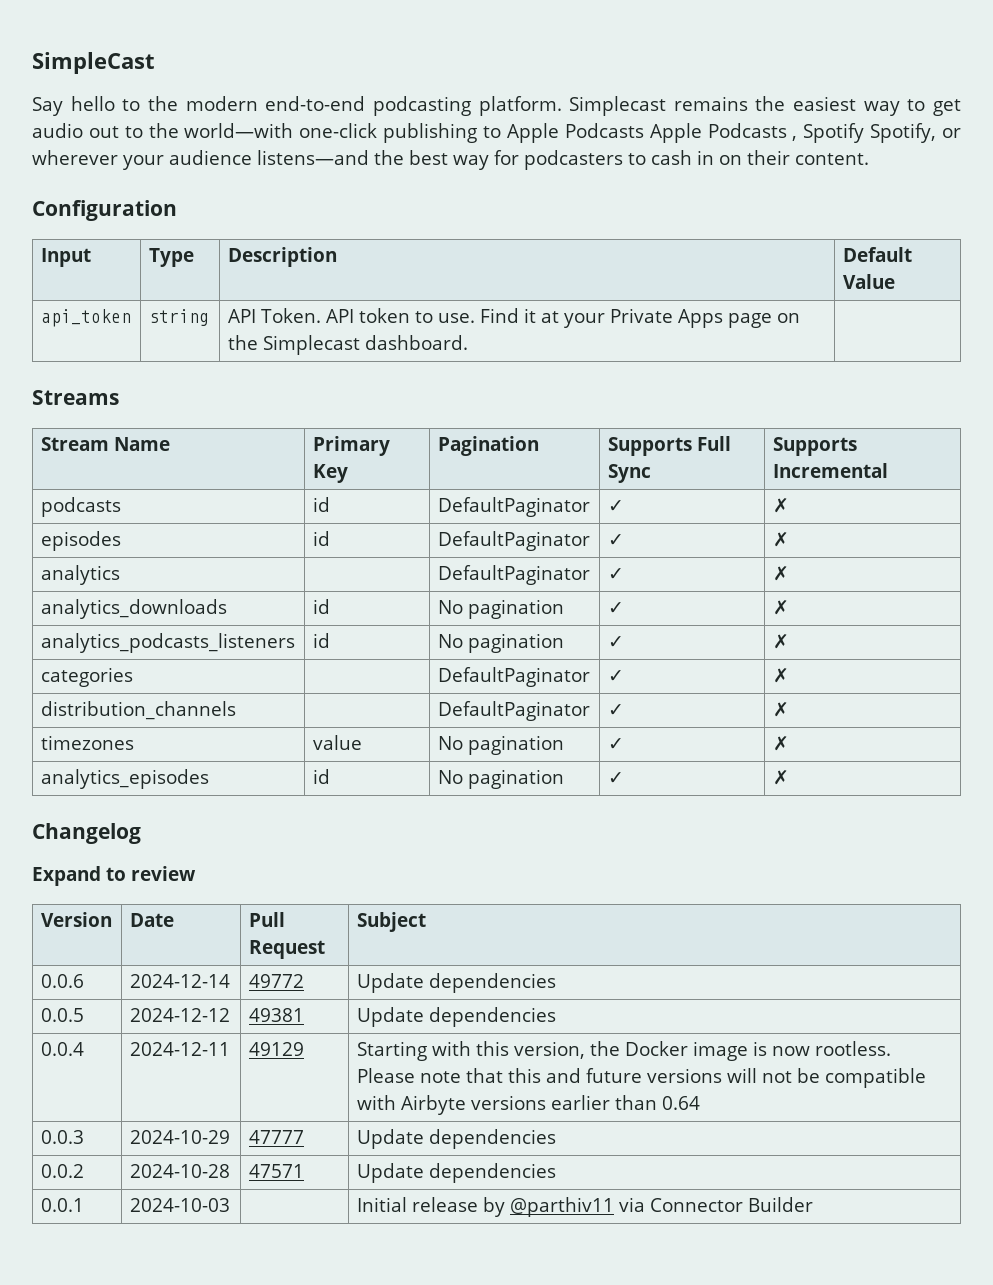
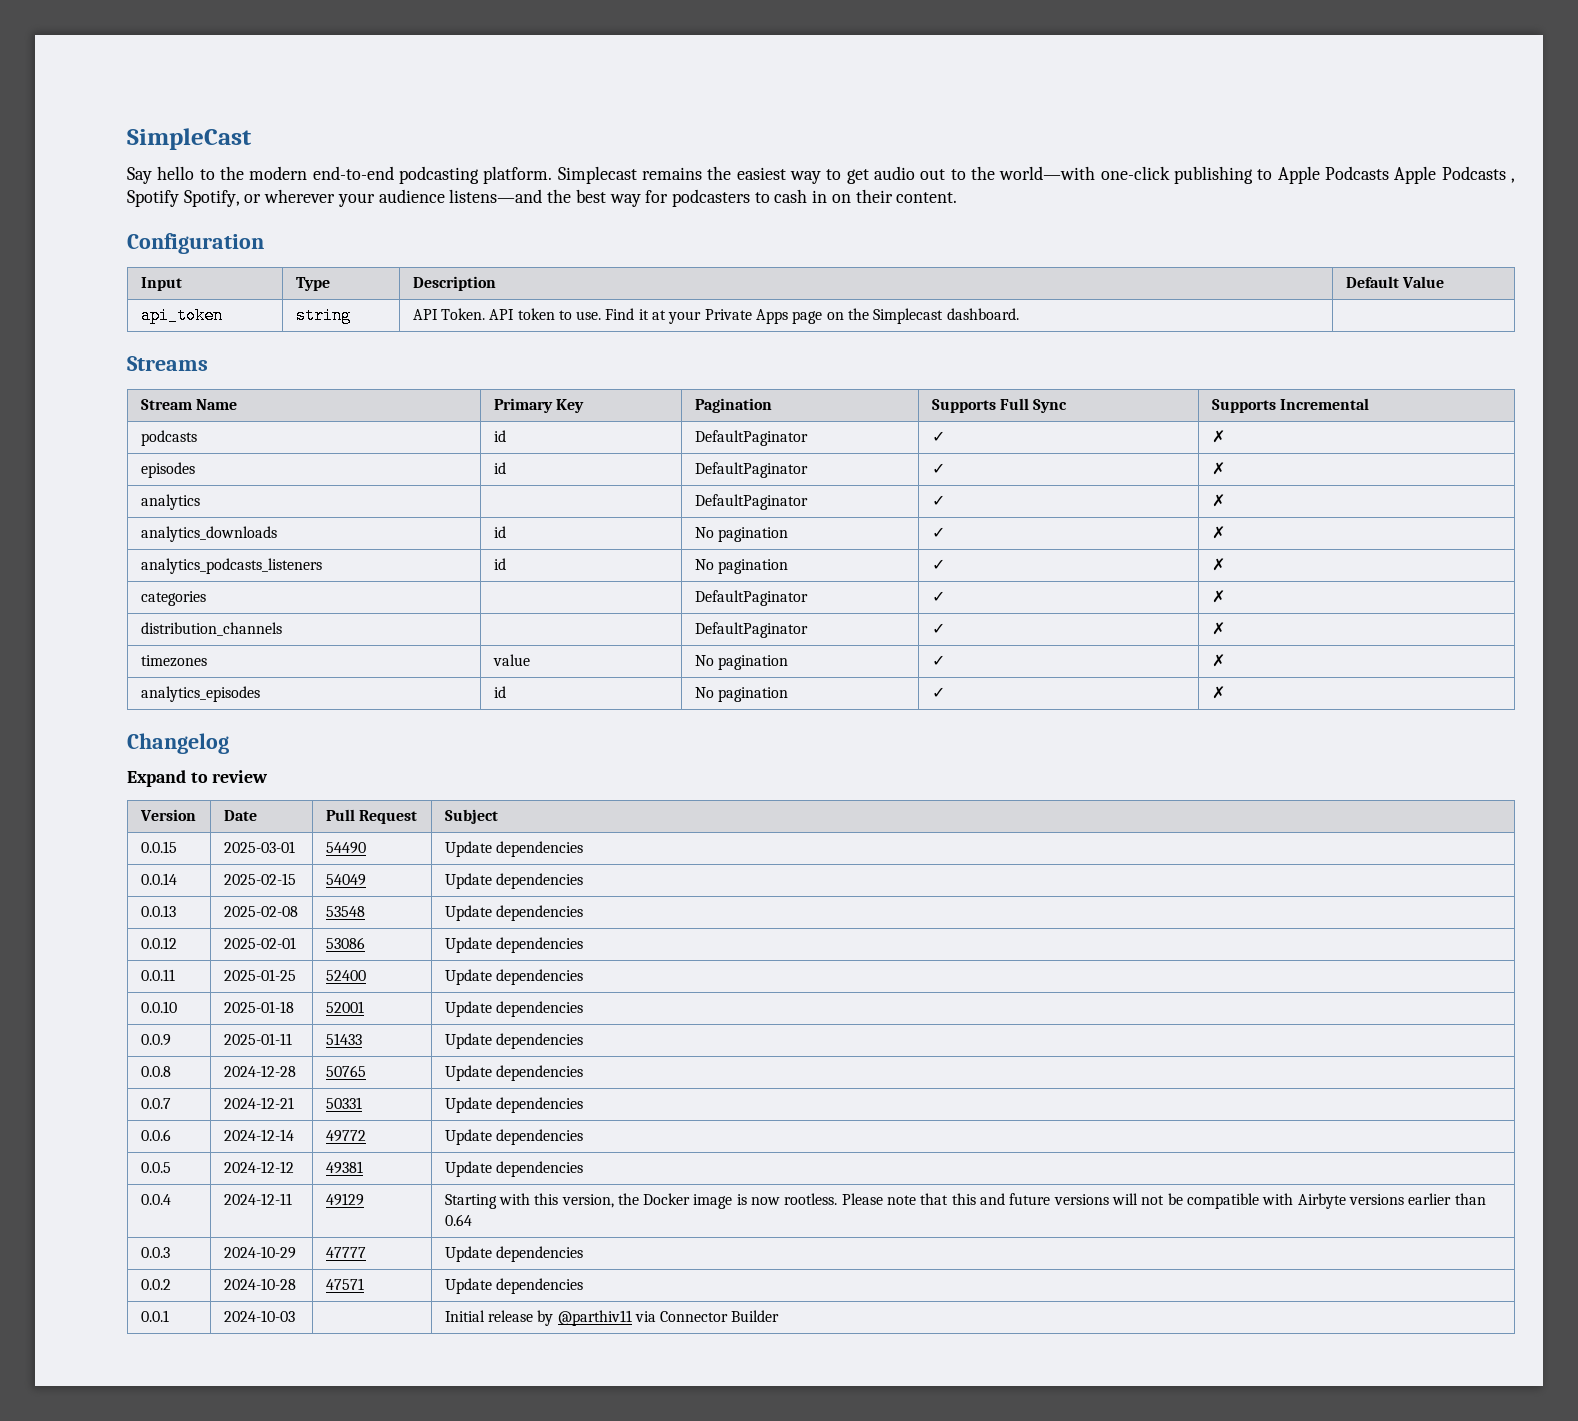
+ 0.0.15 | 2025-03-01 | 54490 | Update dependencies
+ 0.0.14 | 2025-02-15 | 54049 | Update dependencies
+ 0.0.13 | 2025-02-08 | 53548 | Update dependencies
+ 0.0.12 | 2025-02-01 | 53086 | Update dependencies
+ 0.0.11 | 2025-01-25 | 52400 | Update dependencies
+ 0.0.10 | 2025-01-18 | 52001 | Update dependencies
+ 0.0.9 | 2025-01-11 | 51433 | Update dependencies
+ 0.0.8 | 2024-12-28 | 50765 | Update dependencies
+ 0.0.7 | 2024-12-21 | 50331 | Update dependencies

